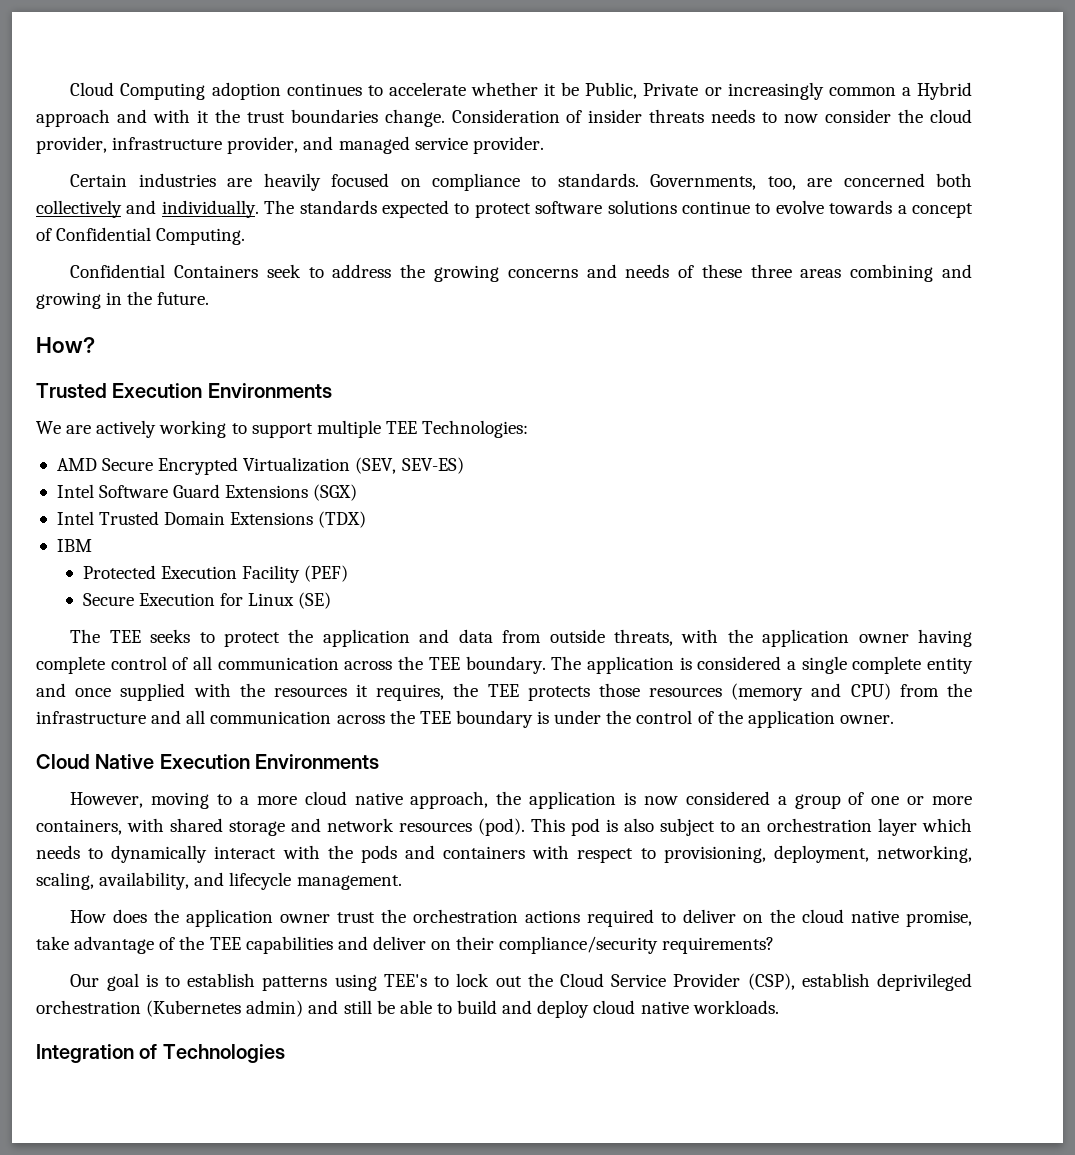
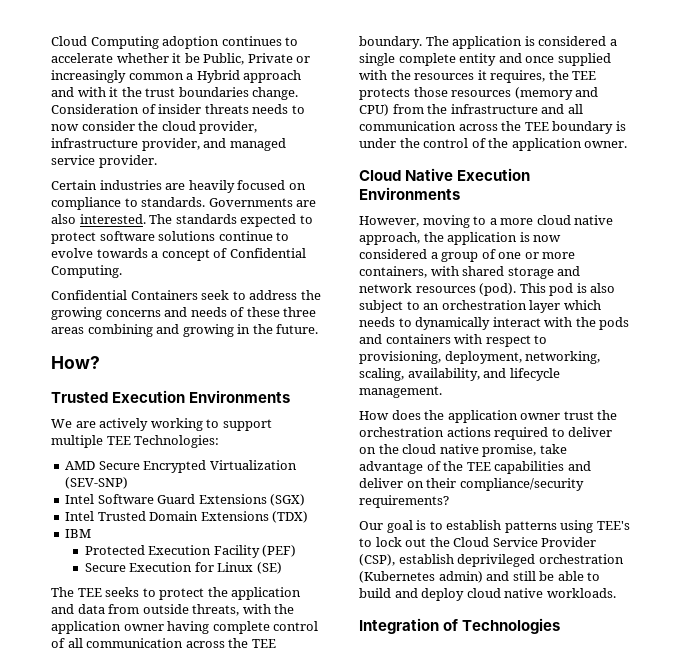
- Governments, too, are concerned both collectively and individually.
+ Governments are also interested.
- AMD Secure Encrypted Virtualization (SEV, SEV-ES)
+ AMD Secure Encrypted Virtualization (SEV-SNP)

